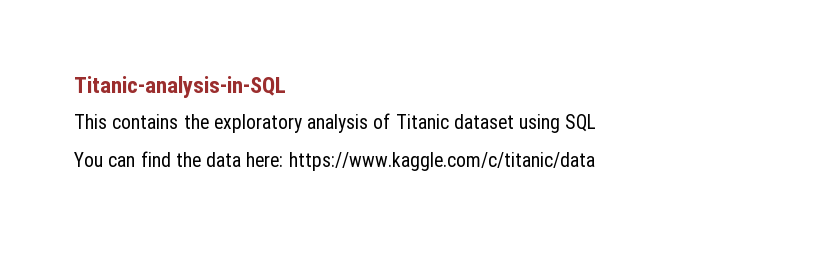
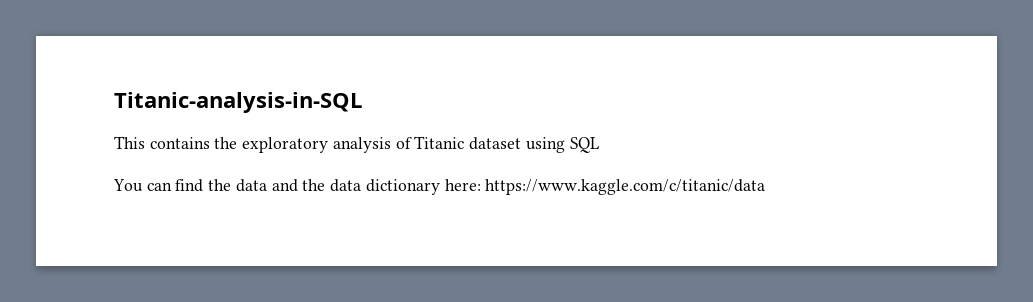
- You can find the data here: https://www.kaggle.com/c/titanic/data
+ You can find the data and the data dictionary here: https://www.kaggle.com/c/titanic/data

